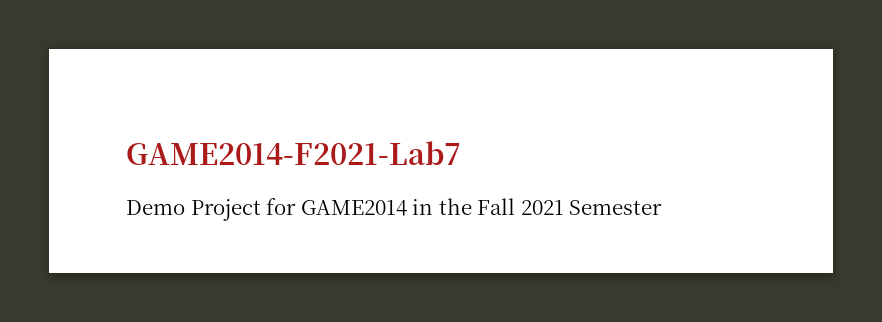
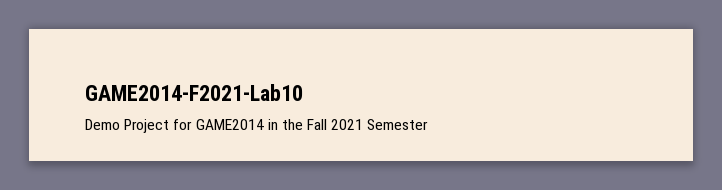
- GAME2014-F2021-Lab7
+ GAME2014-F2021-Lab10

